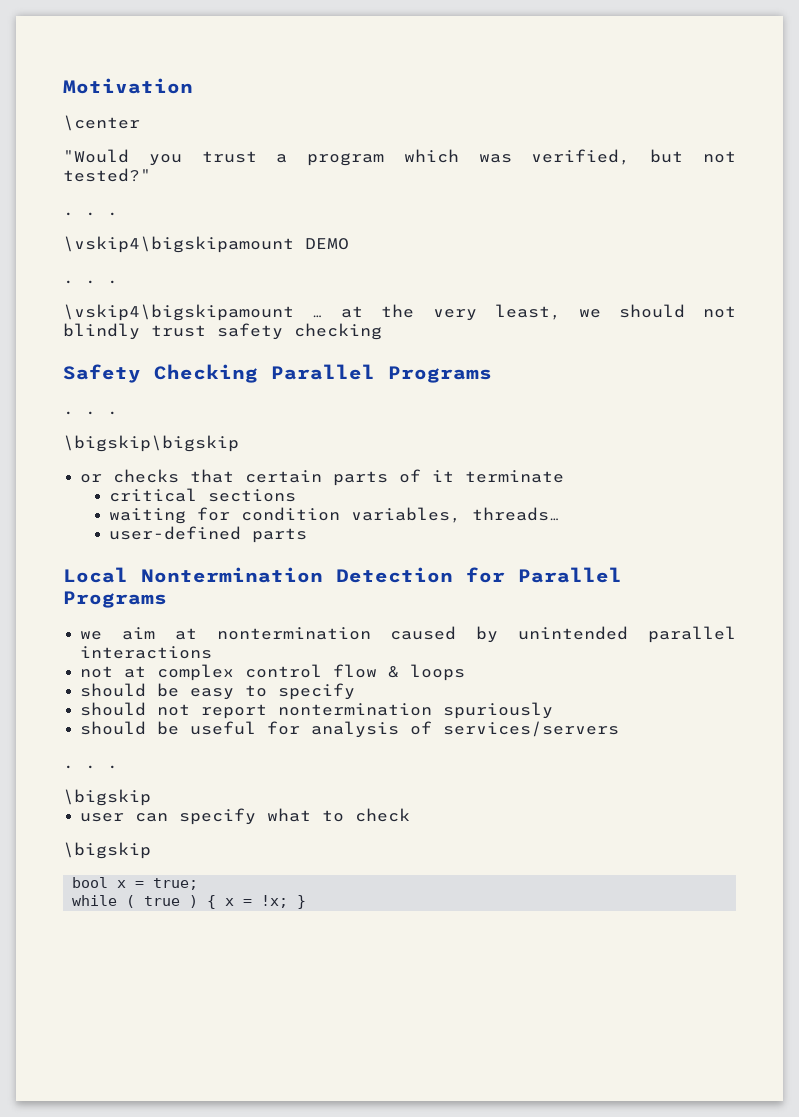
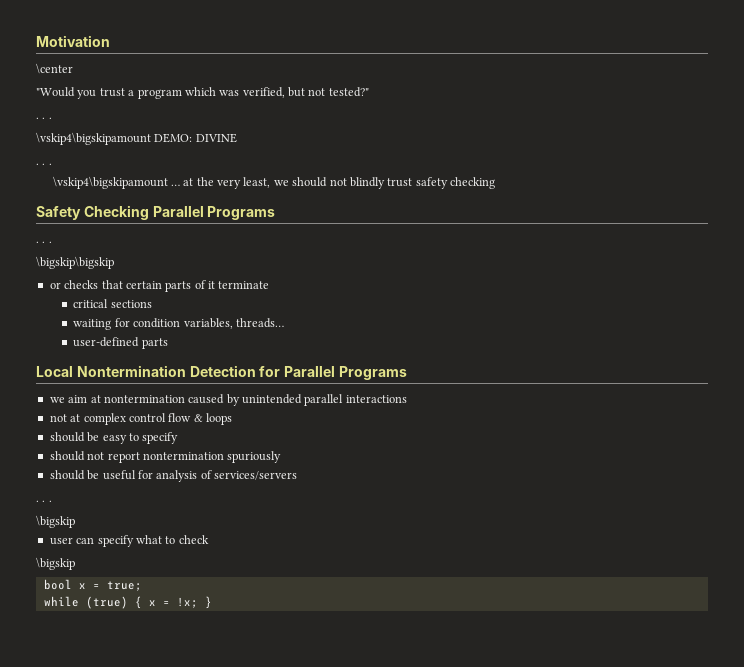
- \vskip4\bigskipamount DEMO
+ \vskip4\bigskipamount DEMO: DIVINE
- while ( true ) { x = !x; }
+ while (true) { x = !x; }

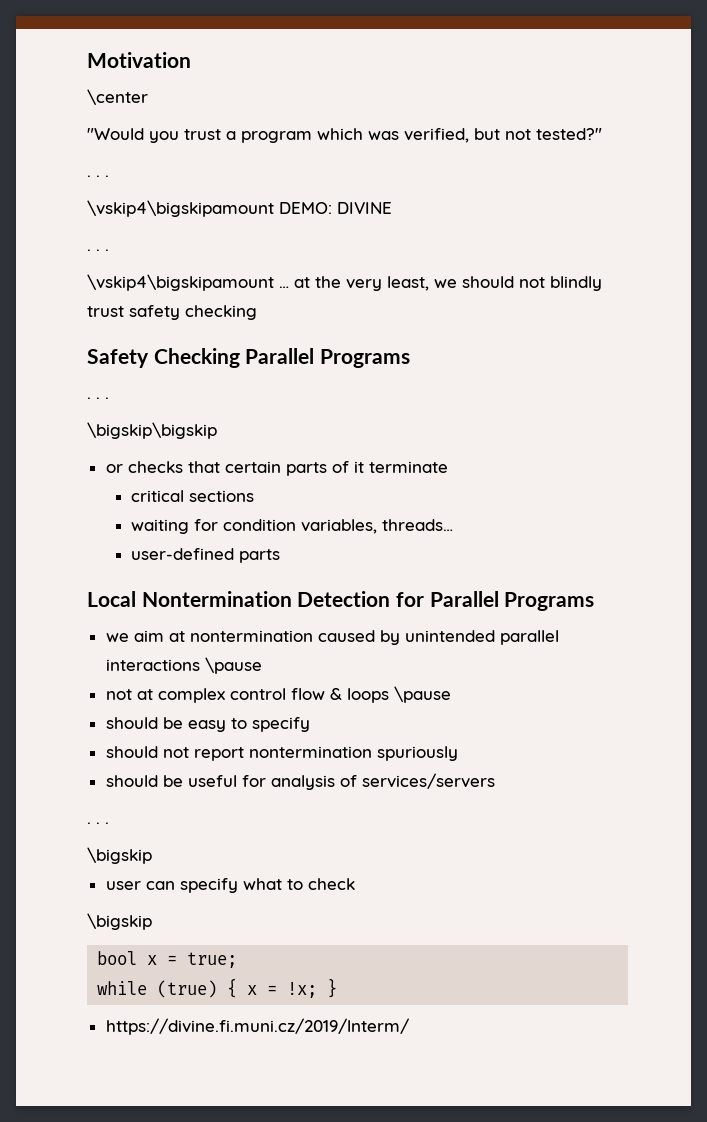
- we aim at nontermination caused by unintended parallel interactions
+ we aim at nontermination caused by unintended parallel interactions \pause
- not at complex control flow & loops
+ not at complex control flow & loops \pause
+ https://divine.fi.muni.cz/2019/lnterm/

